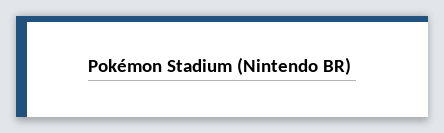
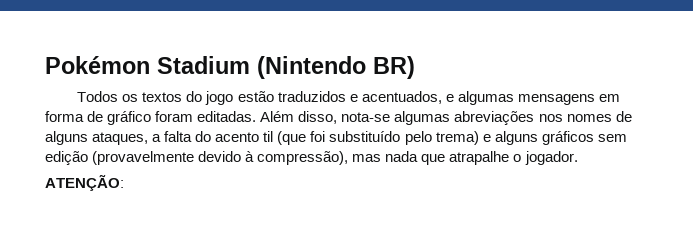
+ Todos os textos do jogo estão traduzidos e acentuados, e algumas mensagens em forma de gráfico foram editadas. Além disso, nota-se algumas abreviações nos nomes de alguns ataques, a falta do acento til (que foi substituído pelo trema) e alguns gráficos sem edição (provavelmente devido à compressão), mas nada que atrapalhe o jogador.
+ ATENÇÃO:

